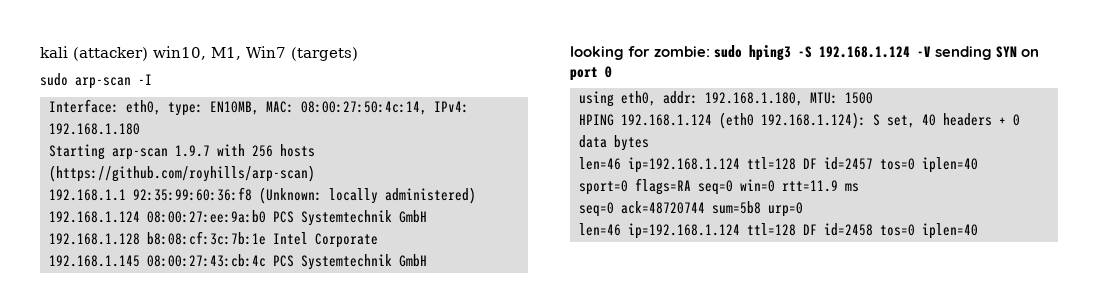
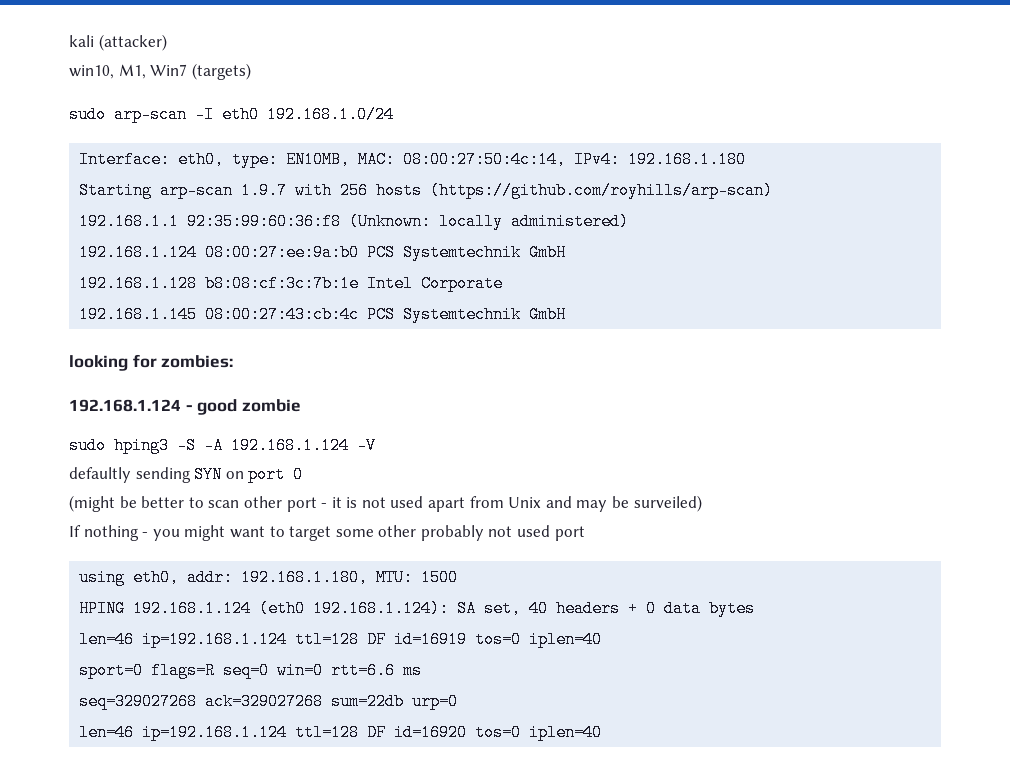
- kali (attacker) win10, M1, Win7 (targets)
+ kali (attacker)
+ win10, M1, Win7 (targets)
- sudo arp-scan -I
+ sudo arp-scan -I eth0 192.168.1.0/24
- looking for zombie: sudo hping3 -S 192.168.1.124 -V sending SYN on port 0
+ looking for zombies:
+ 192.168.1.124 - good zombie
+ sudo hping3 -S -A 192.168.1.124 -V
+ defaultly sending SYN on port 0
+ (might be better to scan other port - it is not used apart from Unix and may be surveiled)
+ If nothing - you might want to target some other probably not used port
- HPING 192.168.1.124 (eth0 192.168.1.124): S set, 40 headers + 0 data bytes
+ HPING 192.168.1.124 (eth0 192.168.1.124): SA set, 40 headers + 0 data bytes
- len=46 ip=192.168.1.124 ttl=128 DF id=2457 tos=0 iplen=40
+ len=46 ip=192.168.1.124 ttl=128 DF id=16919 tos=0 iplen=40
- sport=0 flags=RA seq=0 win=0 rtt=11.9 ms
+ sport=0 flags=R seq=0 win=0 rtt=6.6 ms
- seq=0 ack=48720744 sum=5b8 urp=0
+ seq=329027268 ack=329027268 sum=22db urp=0
- len=46 ip=192.168.1.124 ttl=128 DF id=2458 tos=0 iplen=40
+ len=46 ip=192.168.1.124 ttl=128 DF id=16920 tos=0 iplen=40

